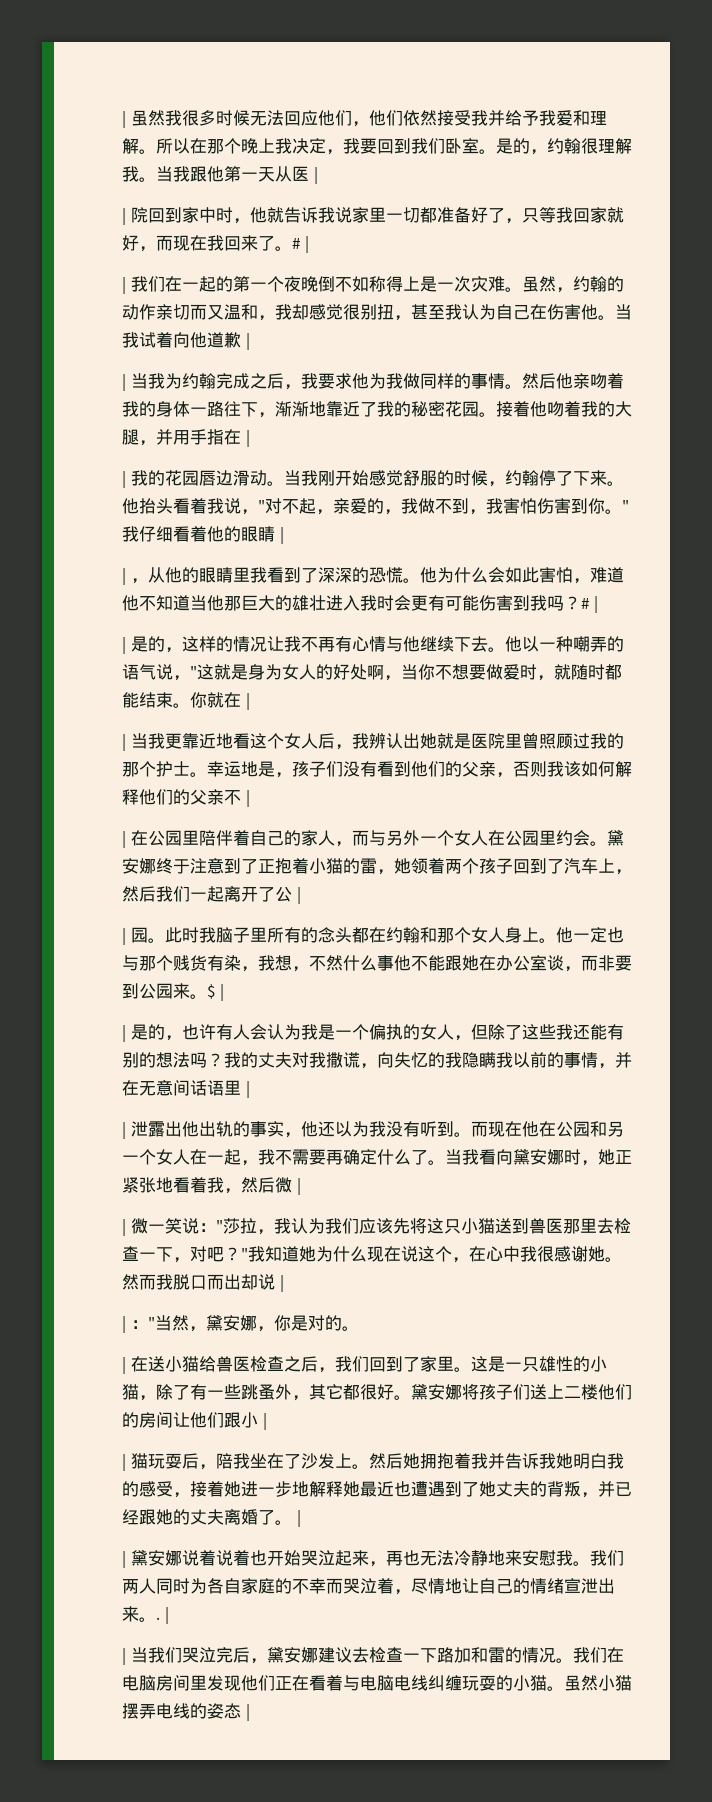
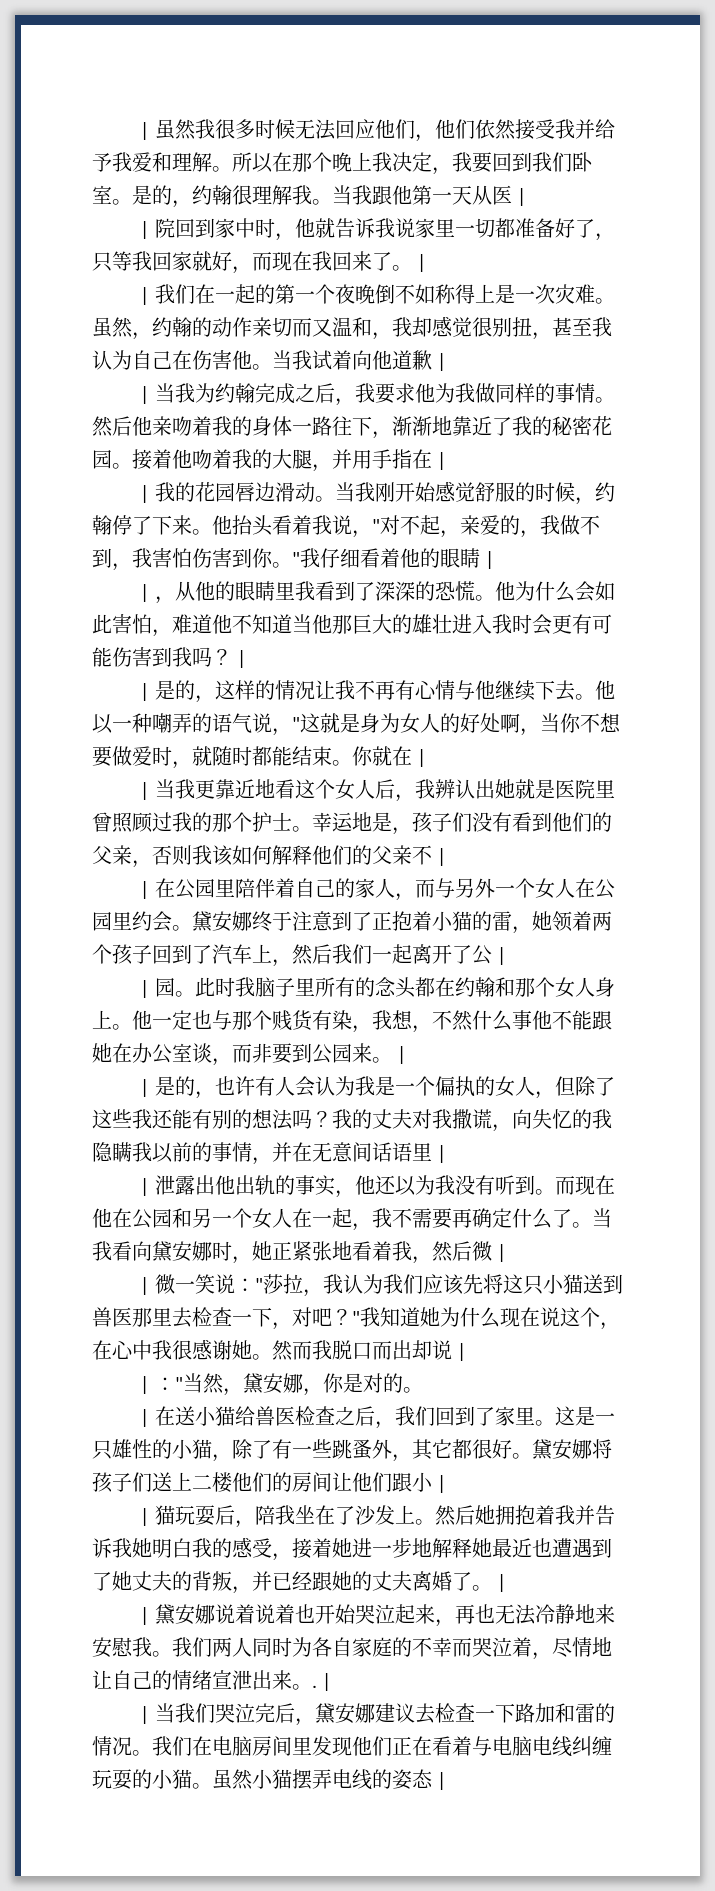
- | 院回到家中时，他就告诉我说家里一切都准备好了，只等我回家就好，而现在我回来了。# |
+ | 院回到家中时，他就告诉我说家里一切都准备好了，只等我回家就好，而现在我回来了。 |
- 他为什么会如此害怕，难道他不知道当他那巨大的雄壮进入我时会更有可能伤害到我吗？# |
+ 他为什么会如此害怕，难道他不知道当他那巨大的雄壮进入我时会更有可能伤害到我吗？ |
- 他一定也与那个贱货有染，我想，不然什么事他不能跟她在办公室谈，而非要到公园来。$ |
+ 他一定也与那个贱货有染，我想，不然什么事他不能跟她在办公室谈，而非要到公园来。 |

